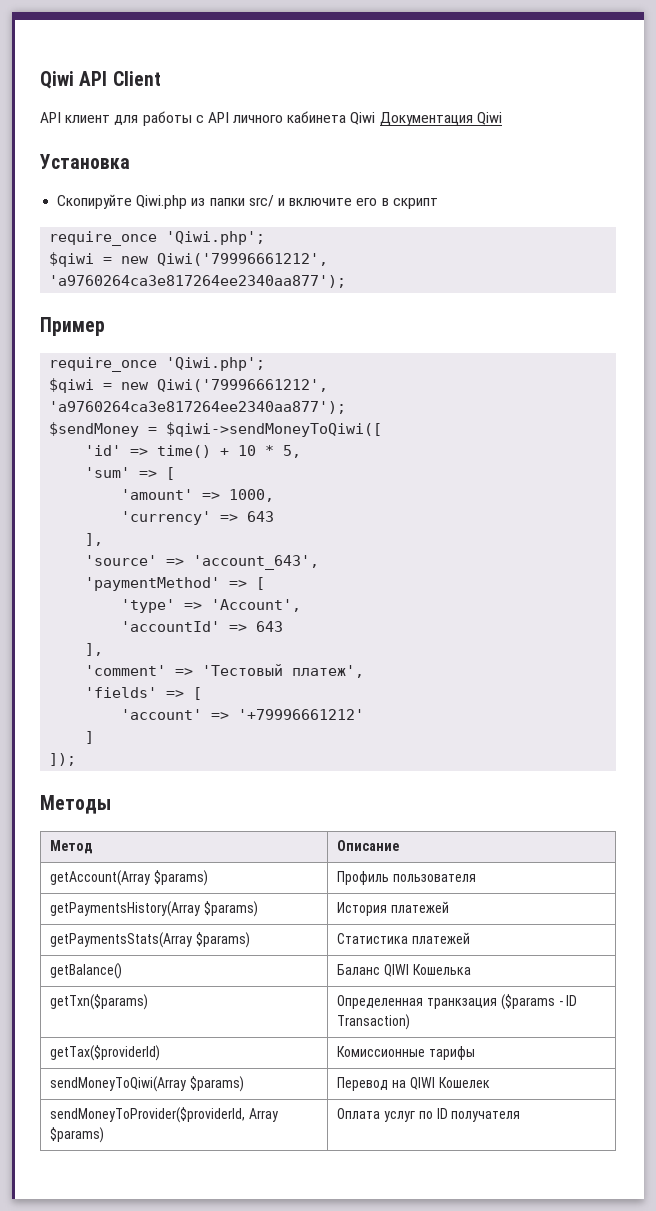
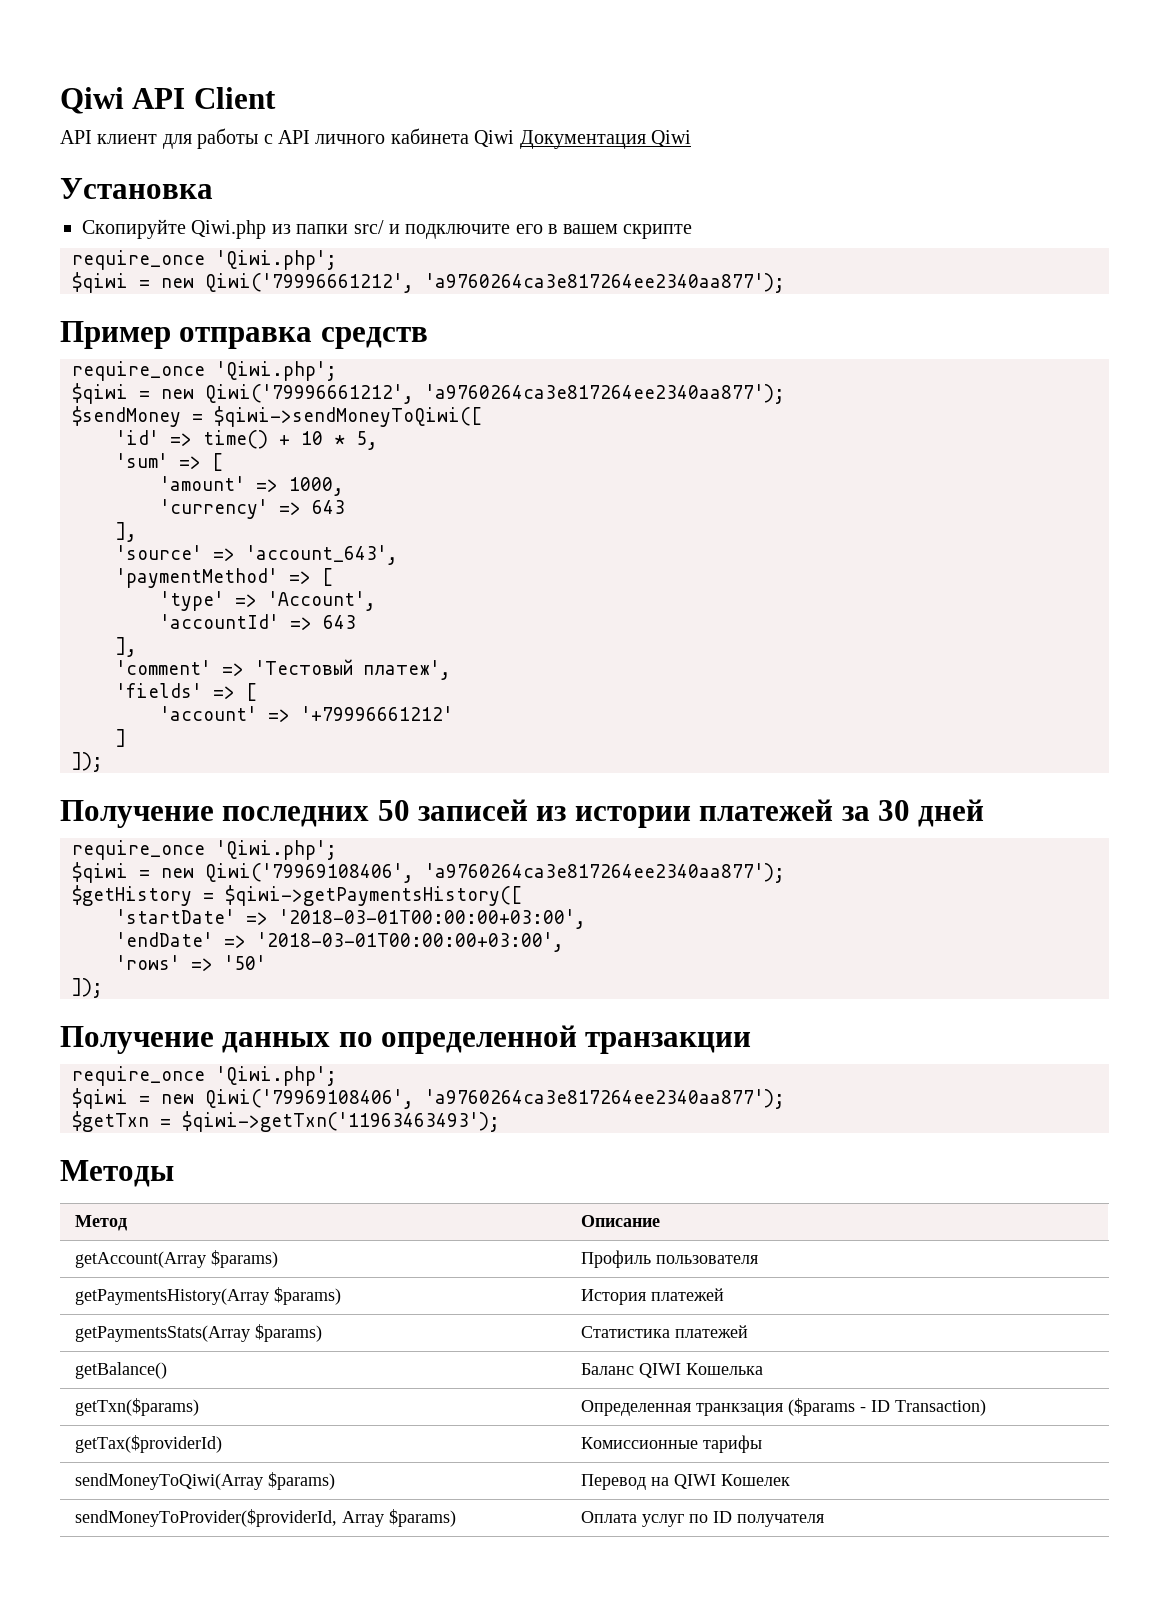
- Скопируйте Qiwi.php из папки src/ и включите его в скрипт
+ Скопируйте Qiwi.php из папки src/ и подключите его в вашем скрипте
- Пример
+ Пример отправка средств
+ Получение последних 50 записей из истории платежей за 30 дней
+ require_once 'Qiwi.php';
+ $qiwi = new Qiwi('79969108406', 'a9760264ca3e817264ee2340aa877');
+ $getHistory = $qiwi->getPaymentsHistory([
+ 'startDate' => '2018-03-01T00:00:00+03:00',
+ 'endDate' => '2018-03-01T00:00:00+03:00',
+ 'rows' => '50'
+ ]);
+ Получение данных по определенной транзакции
+ require_once 'Qiwi.php';
+ $qiwi = new Qiwi('79969108406', 'a9760264ca3e817264ee2340aa877');
+ $getTxn = $qiwi->getTxn('11963463493');

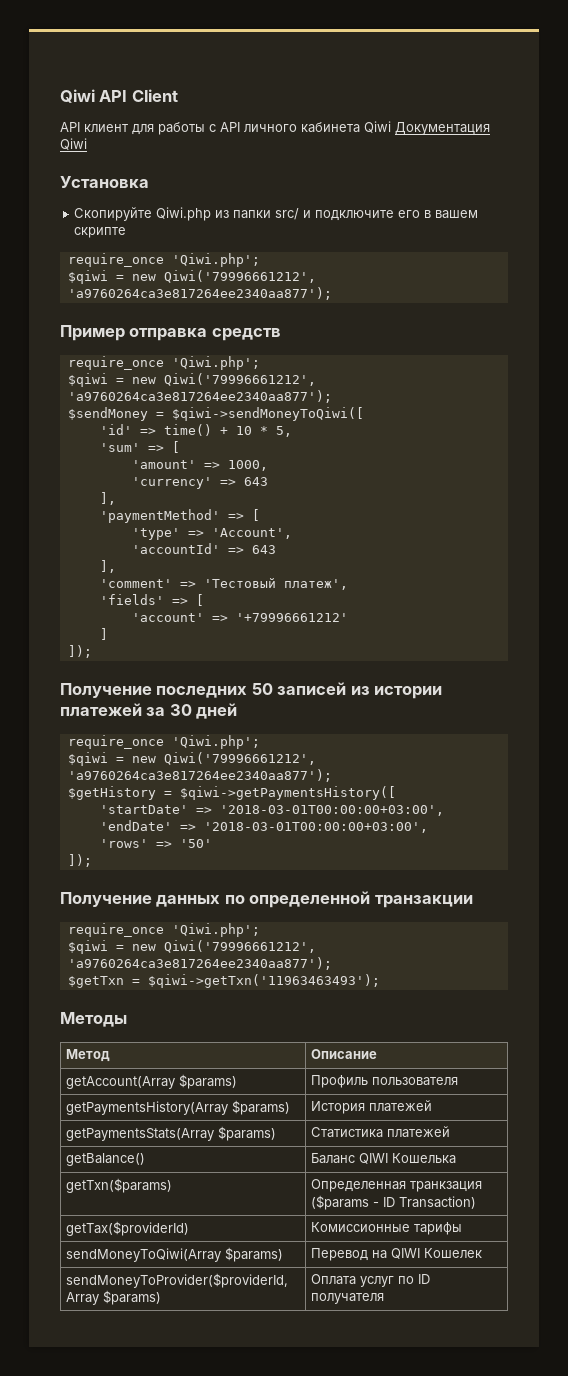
- 'source' => 'account_643',
  Получение последних 50 записей из истории платежей за 30 дней
  require_once 'Qiwi.php';
- $qiwi = new Qiwi('79969108406', 'a9760264ca3e817264ee2340aa877');
+ $qiwi = new Qiwi('79996661212', 'a9760264ca3e817264ee2340aa877');
  Получение данных по определенной транзакции
  require_once 'Qiwi.php';
- $qiwi = new Qiwi('79969108406', 'a9760264ca3e817264ee2340aa877');
+ $qiwi = new Qiwi('79996661212', 'a9760264ca3e817264ee2340aa877');

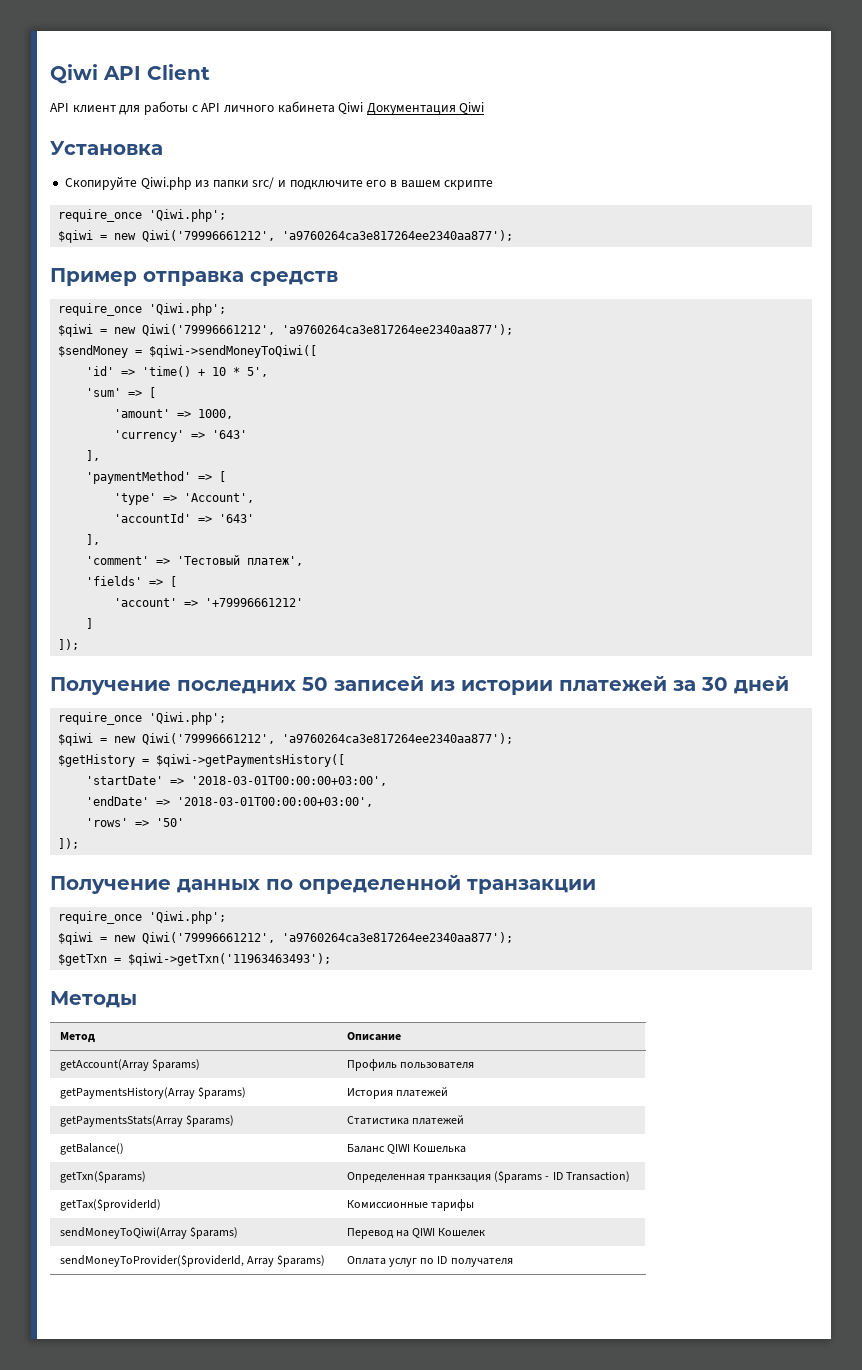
- 'id' => time() + 10 * 5,
+ 'id' => 'time() + 10 * 5',
- 'currency' => 643
+ 'currency' => '643'
- 'accountId' => 643
+ 'accountId' => '643'

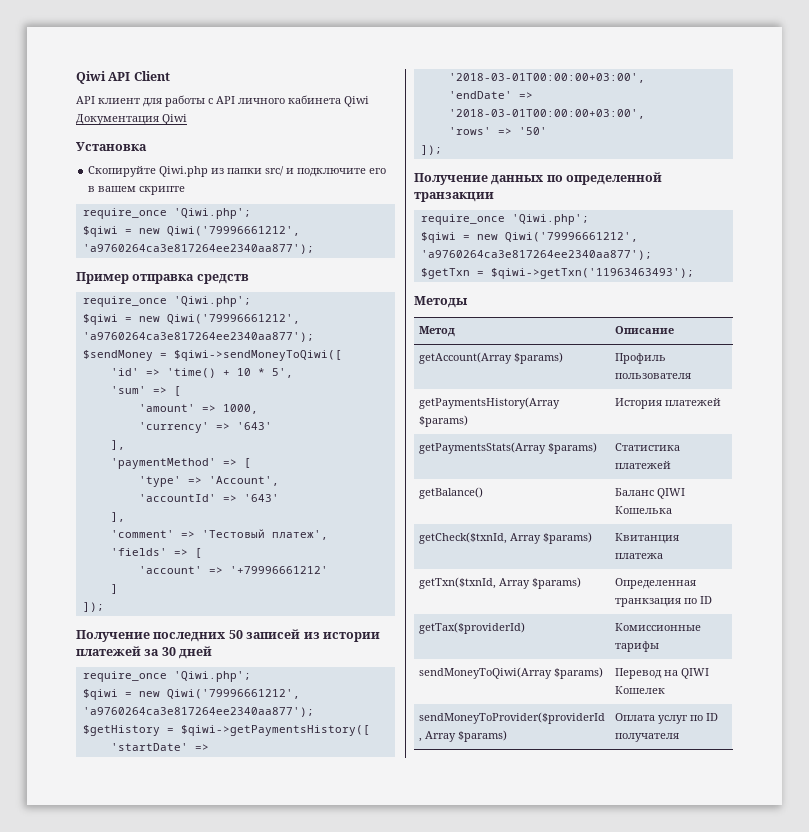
- getTxn($params) | Определенная транкзация ($params - ID Transaction)
+ getCheck($txnId, Array $params) | Квитанция платежа
+ getTxn($txnId, Array $params) | Определенная транкзация по ID

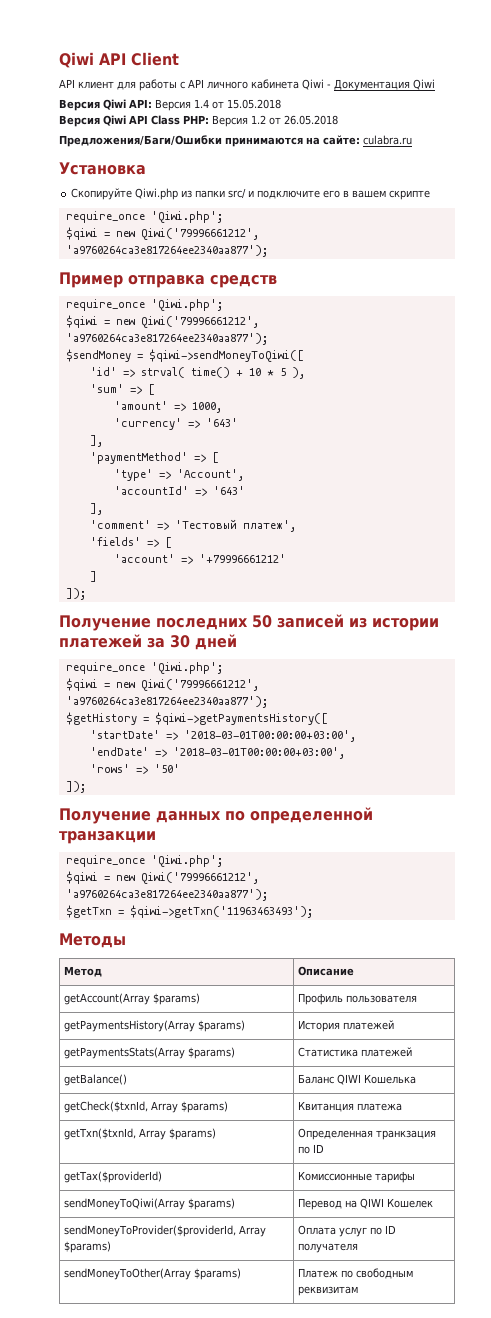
- API клиент для работы с API личного кабинета Qiwi Документация Qiwi
+ API клиент для работы с API личного кабинета Qiwi - Документация Qiwi
+ Версия Qiwi API: Версия 1.4 от 15.05.2018
+ Версия Qiwi API Class PHP: Версия 1.2 от 26.05.2018
+ Предложения/Баги/Ошибки принимаются на сайте: culabra.ru
- 'id' => 'time() + 10 * 5',
+ 'id' => strval( time() + 10 * 5 ),
+ sendMoneyToOther(Array $params) | Платеж по свободным реквизитам

